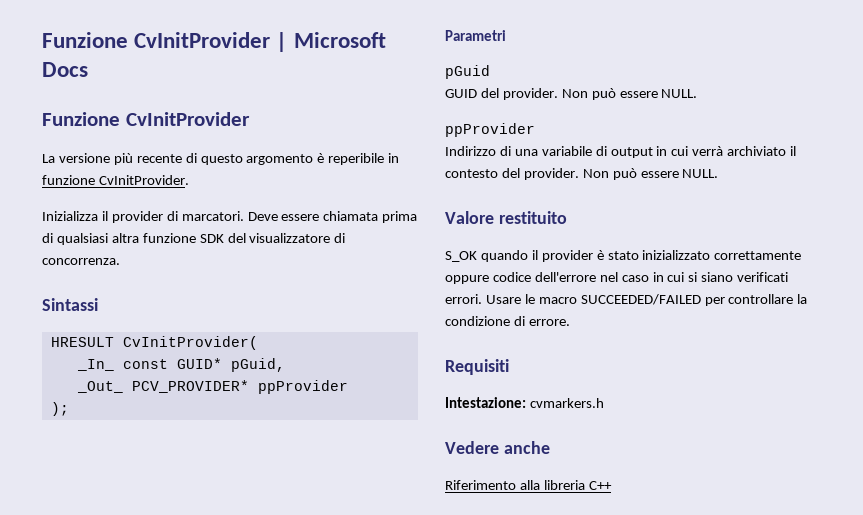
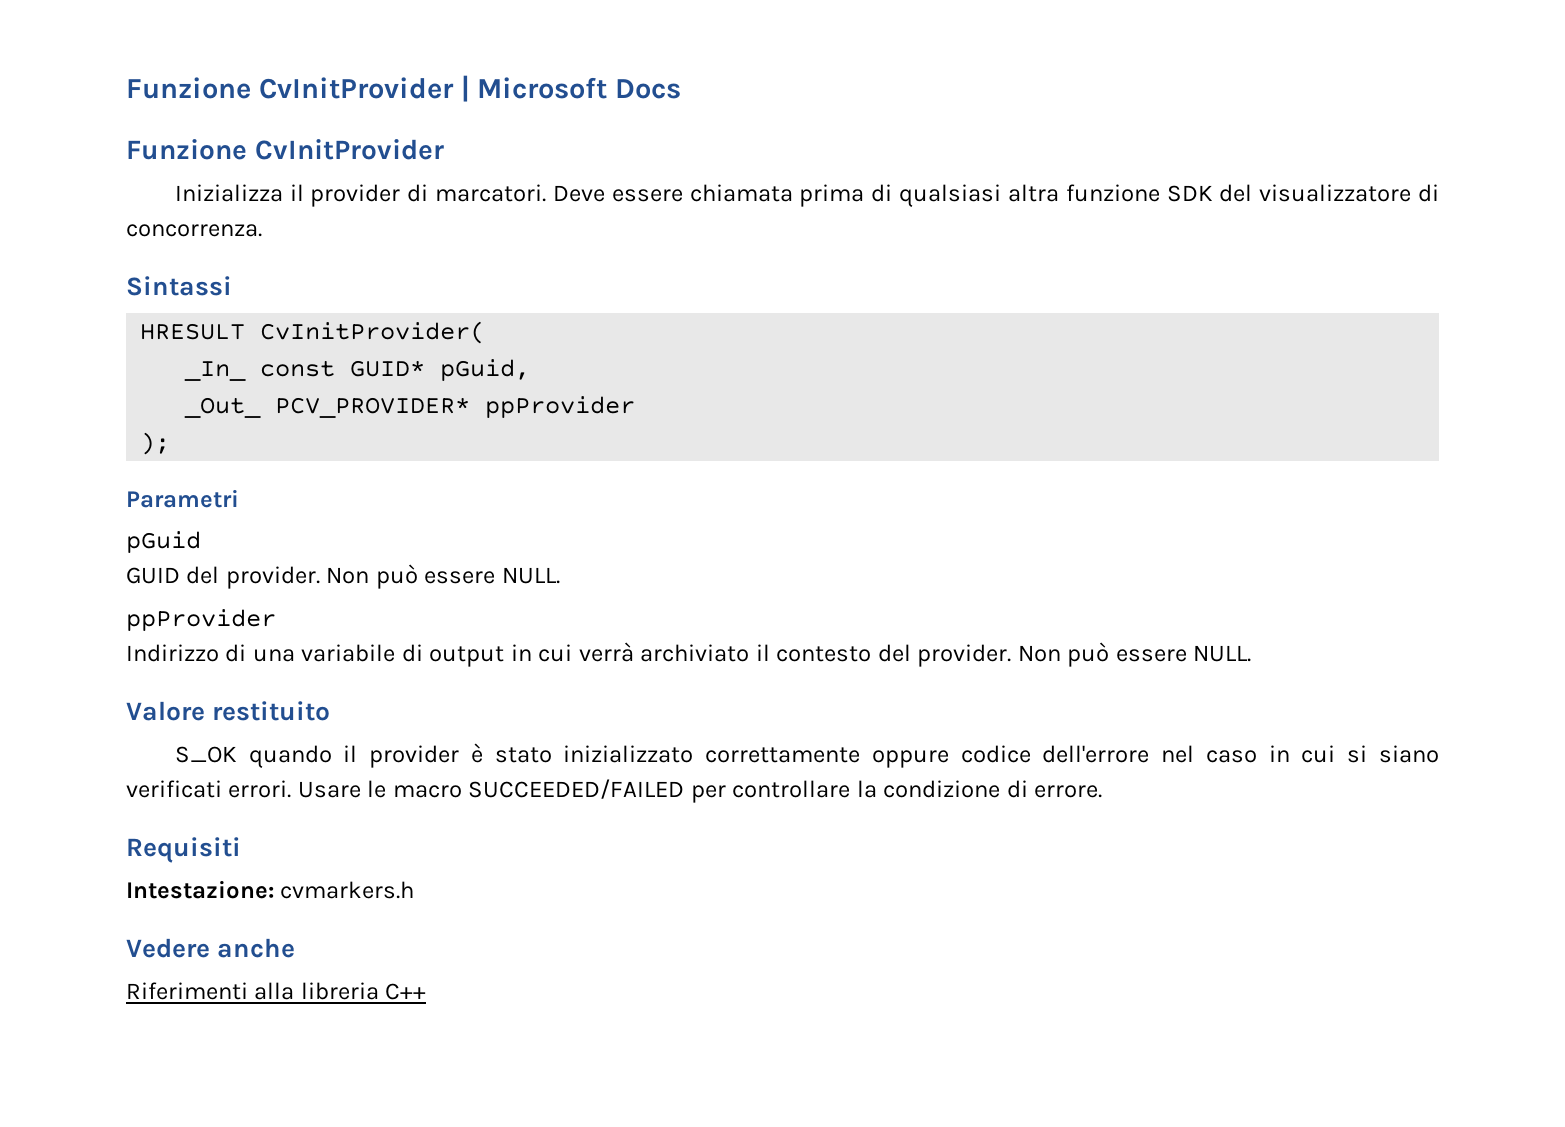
- La versione più recente di questo argomento è reperibile in funzione CvInitProvider.
- Riferimento alla libreria C++
+ Riferimenti alla libreria C++

